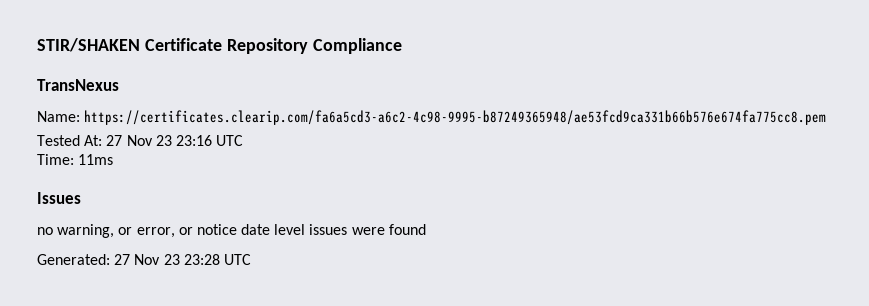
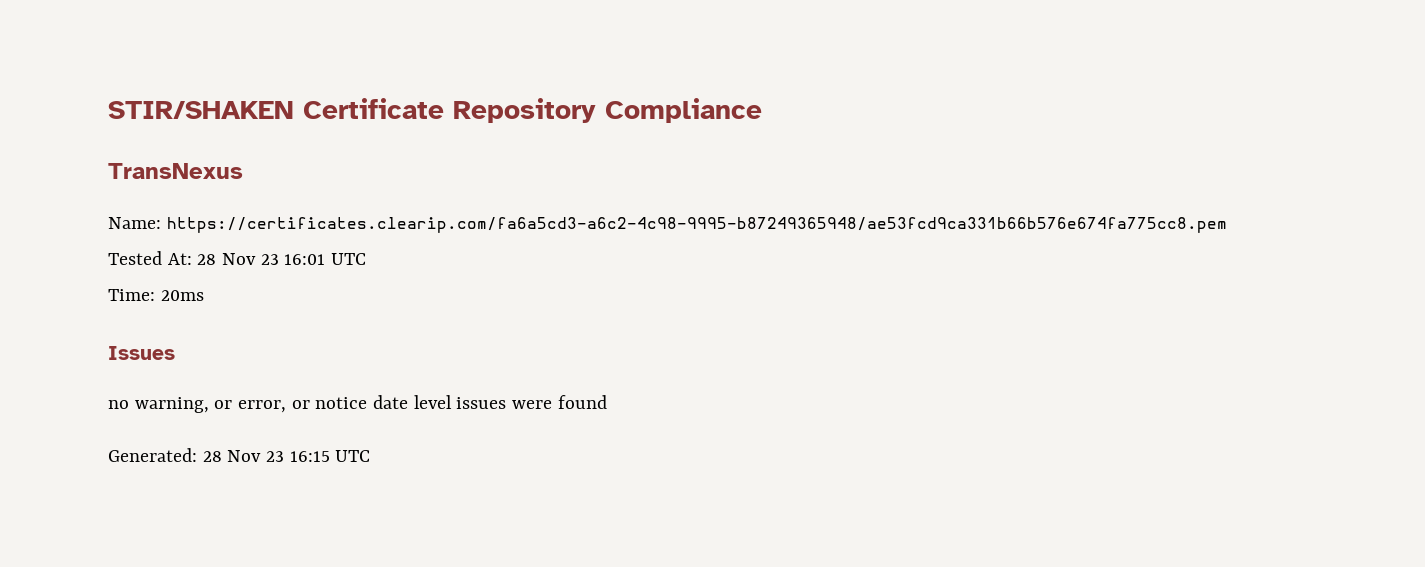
- Tested At: 27 Nov 23 23:16 UTC
+ Tested At: 28 Nov 23 16:01 UTC
- Time: 11ms
+ Time: 20ms
- Generated: 27 Nov 23 23:28 UTC
+ Generated: 28 Nov 23 16:15 UTC

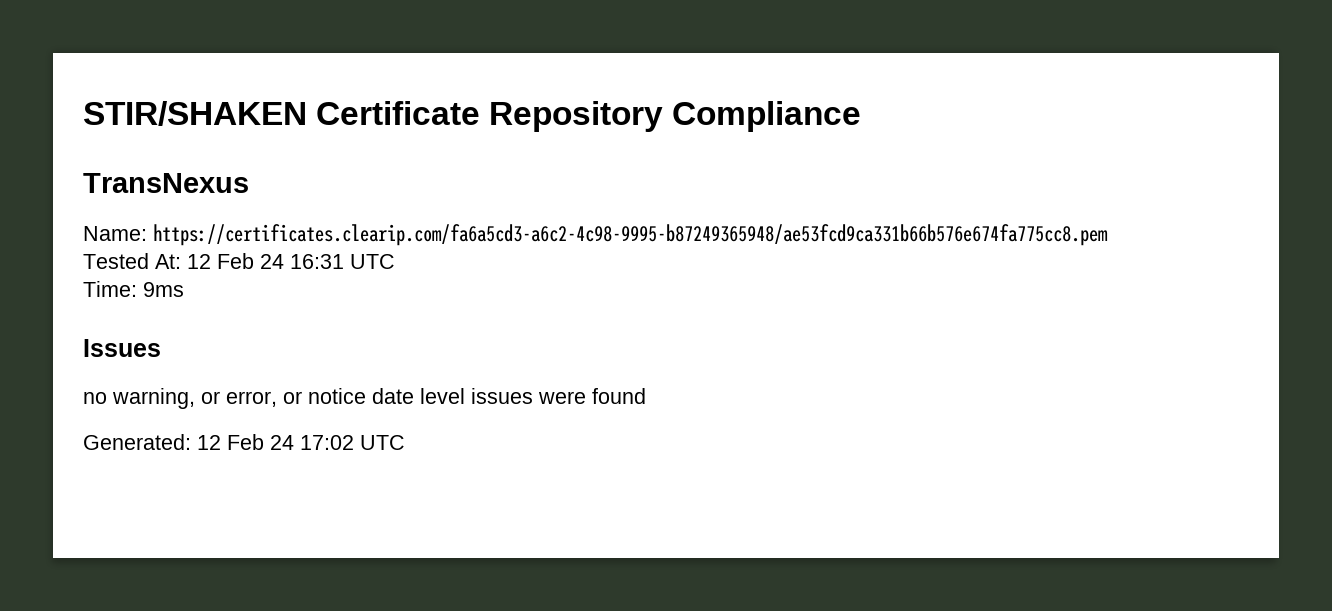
- Tested At: 28 Nov 23 16:01 UTC
+ Tested At: 12 Feb 24 16:31 UTC
- Time: 20ms
+ Time: 9ms
- Generated: 28 Nov 23 16:15 UTC
+ Generated: 12 Feb 24 17:02 UTC

